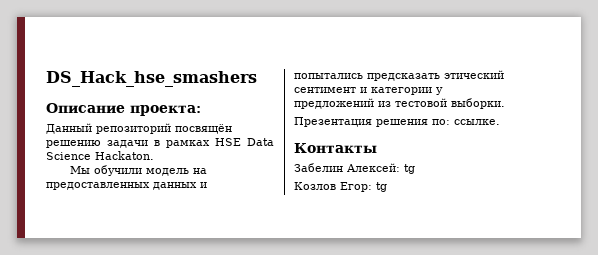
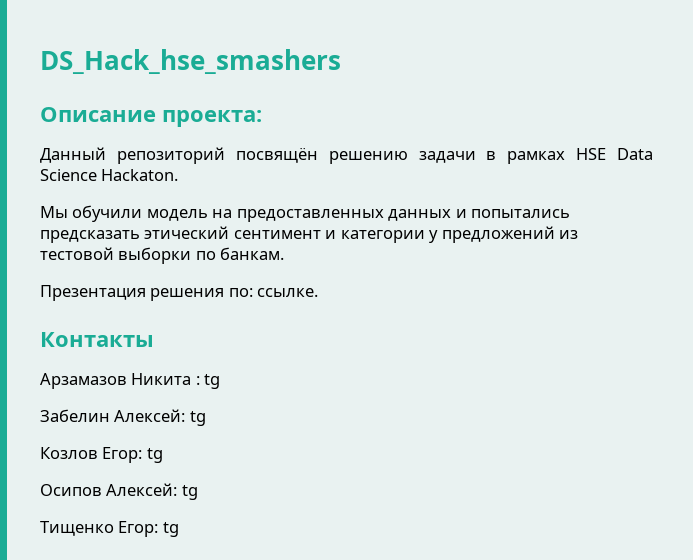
- Мы обучили модель на предоставленных данных и попытались предсказать этический сентимент и категории у предложений из тестовой выборки.
+ Мы обучили модель на предоставленных данных и попытались предсказать этический сентимент и категории у предложений из тестовой выборки по банкам.
+ Арзамазов Никита : tg
+ Осипов Алексей: tg
+ Тищенко Егор: tg

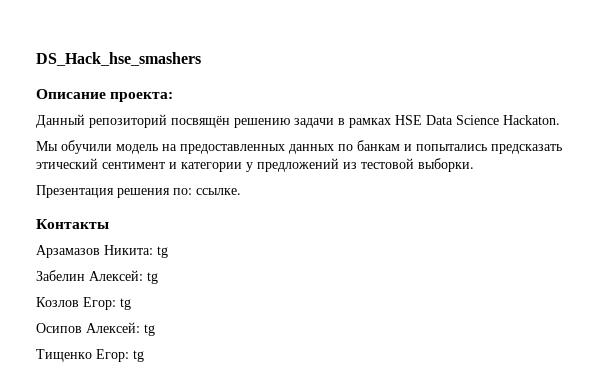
- Мы обучили модель на предоставленных данных и попытались предсказать этический сентимент и категории у предложений из тестовой выборки по банкам.
+ Мы обучили модель на предоставленных данных по банкам и попытались предсказать этический сентимент и категории у предложений из тестовой выборки.
- Арзамазов Никита : tg
+ Арзамазов Никита: tg

